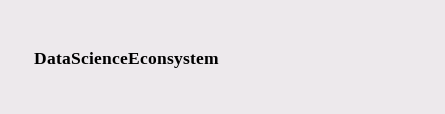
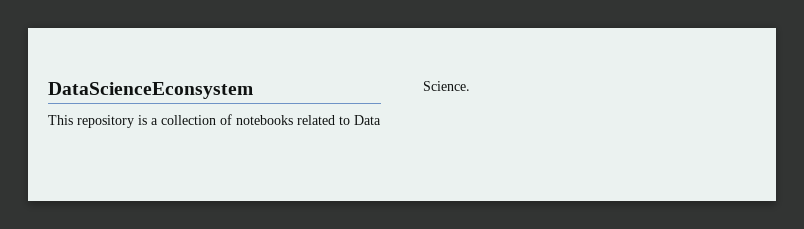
+ This repository is a collection of notebooks related to Data Science.

